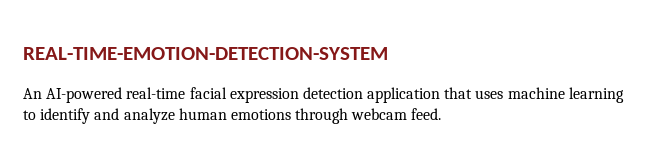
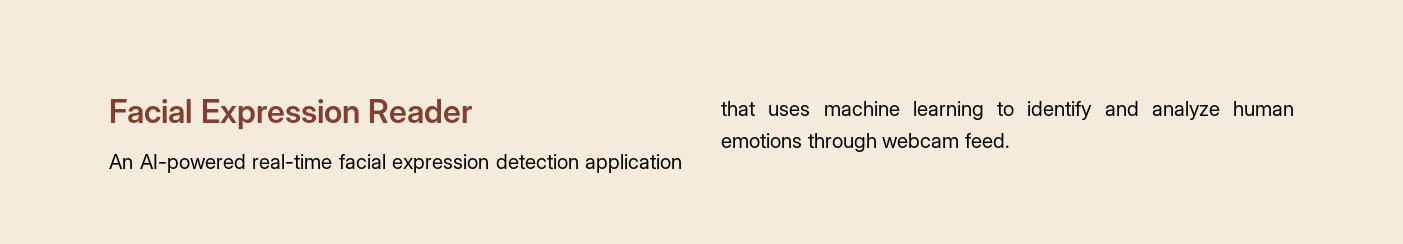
- REAL-TIME-EMOTION-DETECTION-SYSTEM
+ Facial Expression Reader

